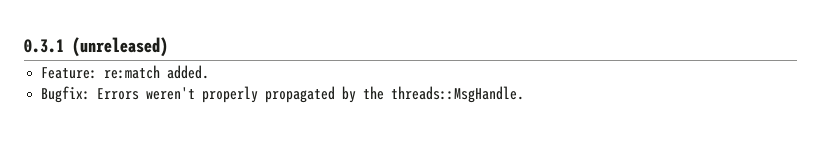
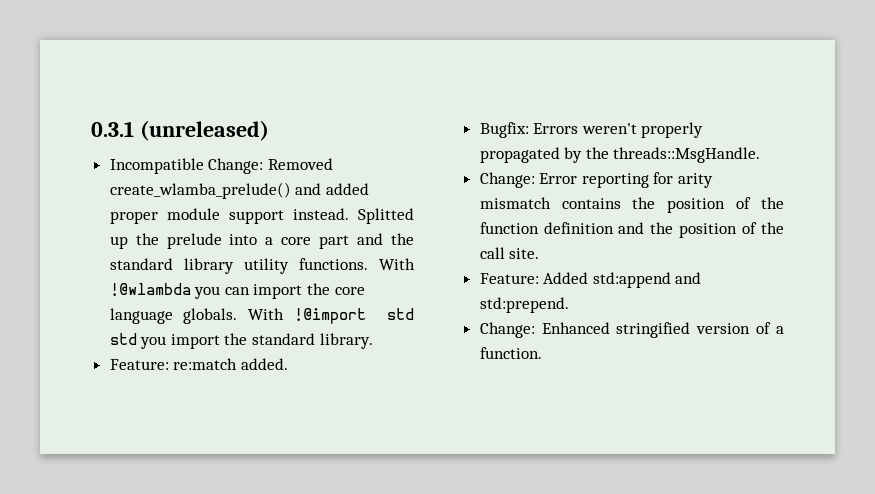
+ Incompatible Change: Removed create_wlamba_prelude() and added proper module support instead. Splitted up the prelude into a core part and the standard library utility functions. With !@wlambda you can import the core language globals. With !@import std std you import the standard library.
+ Change: Error reporting for arity mismatch contains the position of the function definition and the position of the call site.
+ Feature: Added std:append and std:prepend.
+ Change: Enhanced stringified version of a function.

